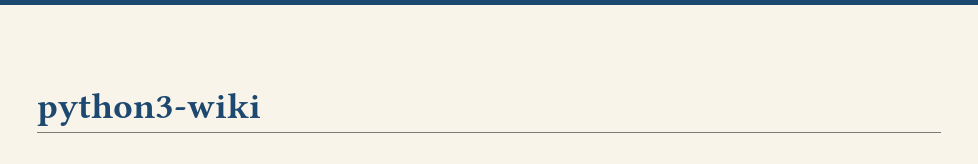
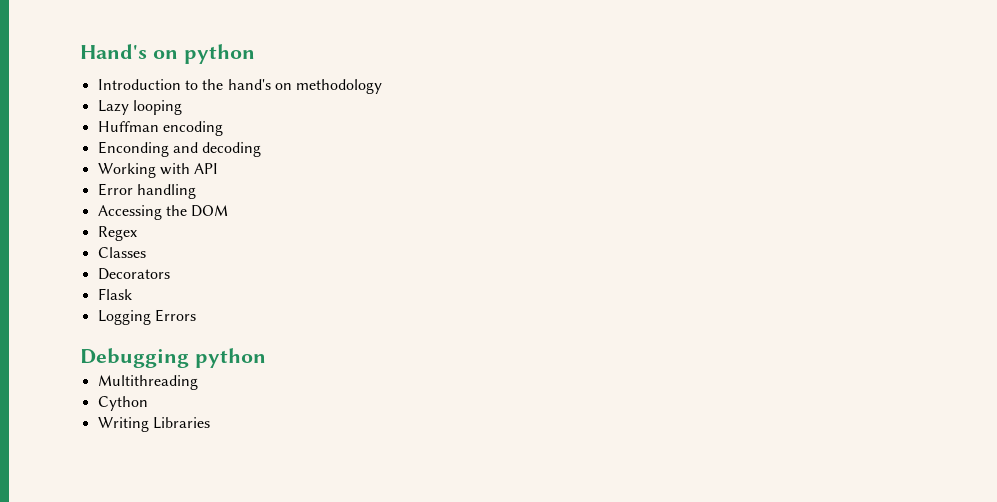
- python3-wiki
+ Hand's on python
+ Introduction to the hand's on methodology
+ Lazy looping
+ Huffman encoding
+ Enconding and decoding
+ Working with API
+ Error handling
+ Accessing the DOM
+ Regex
+ Classes
+ Decorators
+ Flask
+ Logging Errors
+ Debugging python
+ Multithreading
+ Cython
+ Writing Libraries

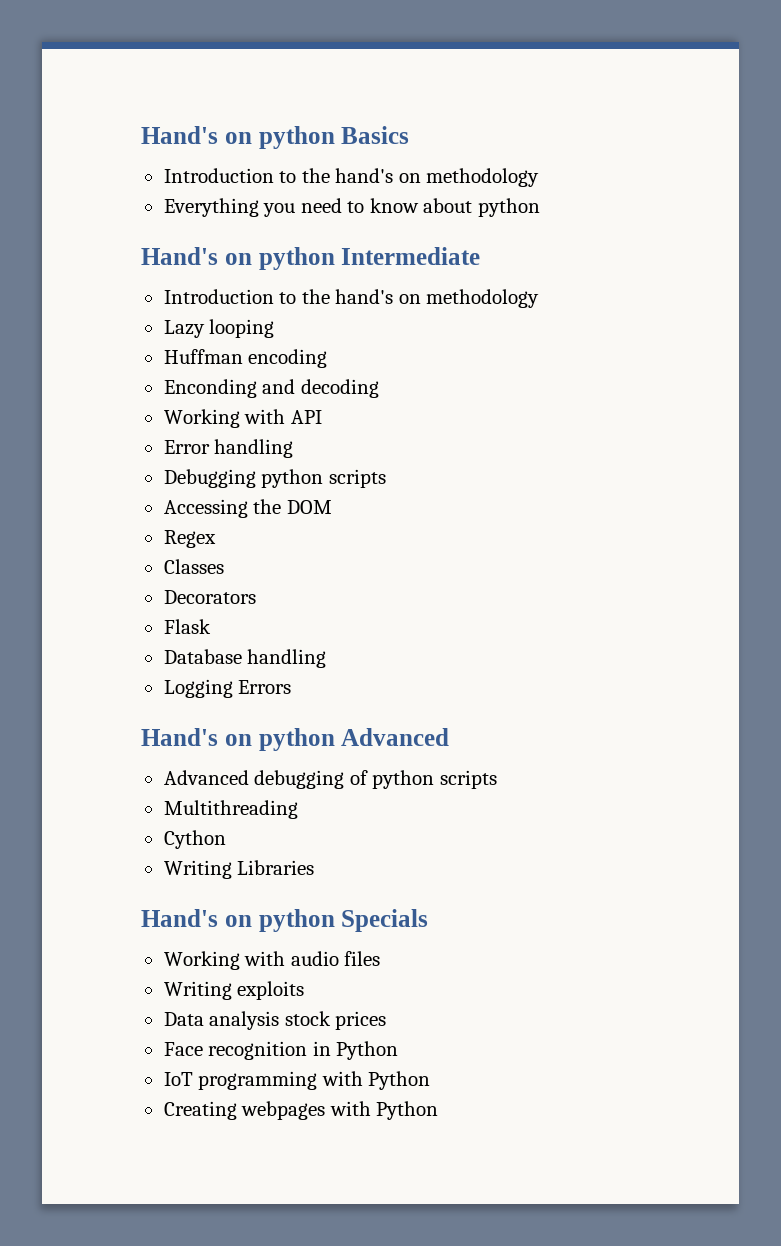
- Hand's on python
+ Hand's on python Basics
+ Introduction to the hand's on methodology
+ Everything you need to know about python
+ Hand's on python Intermediate
+ Debugging python scripts
+ Database handling
- Debugging python
+ Hand's on python Advanced
+ Advanced debugging of python scripts
  Multithreading
  Cython
  Writing Libraries
+ Hand's on python Specials
+ Working with audio files
+ Writing exploits
+ Data analysis stock prices
+ Face recognition in Python
+ IoT programming with Python
+ Creating webpages with Python

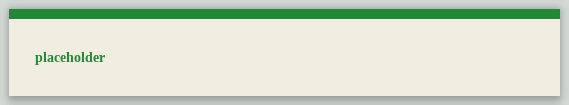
- Hand's on python Basics
- Introduction to the hand's on methodology
- Everything you need to know about python
- Hand's on python Intermediate
- Introduction to the hand's on methodology
- Lazy looping
- Huffman encoding
- Enconding and decoding
- Working with API
- Error handling
- Debugging python scripts
- Accessing the DOM
- Regex
- Classes
- Decorators
- Flask
- Database handling
- Logging Errors
- Hand's on python Advanced
- Advanced debugging of python scripts
- Multithreading
- Cython
- Writing Libraries
- Hand's on python Specials
- Working with audio files
- Writing exploits
- Data analysis stock prices
- Face recognition in Python
- IoT programming with Python
- Creating webpages with Python
+ placeholder

